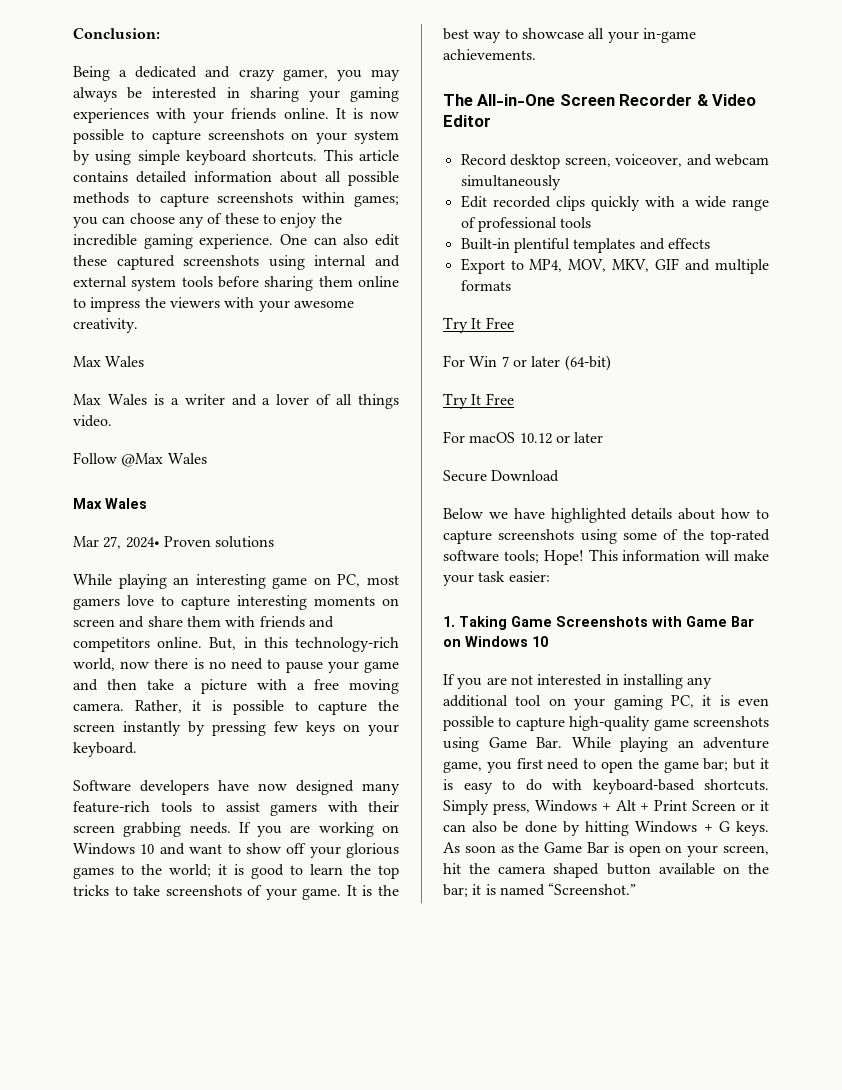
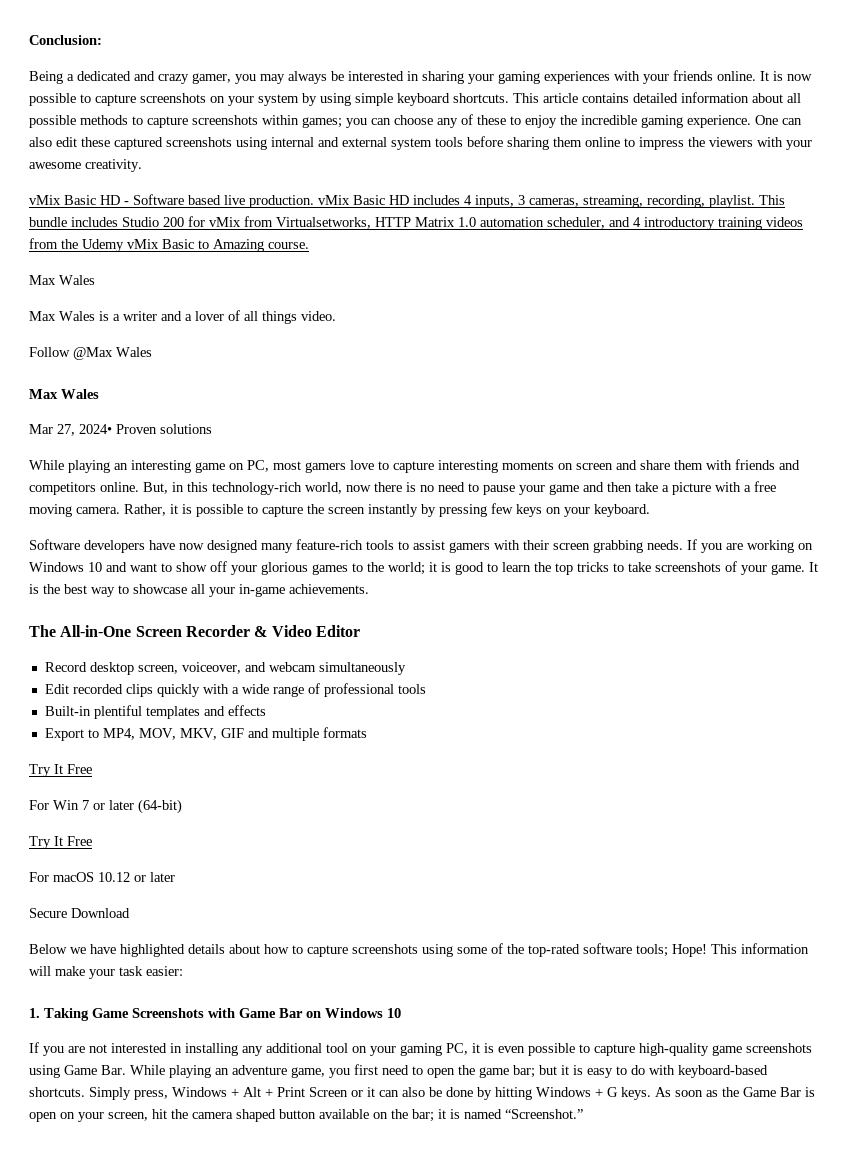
+ vMix Basic HD - Software based live production. vMix Basic HD includes 4 inputs, 3 cameras, streaming, recording, playlist. This bundle includes Studio 200 for vMix from Virtualsetworks, HTTP Matrix 1.0 automation scheduler, and 4 introductory training videos from the Udemy vMix Basic to Amazing course.

